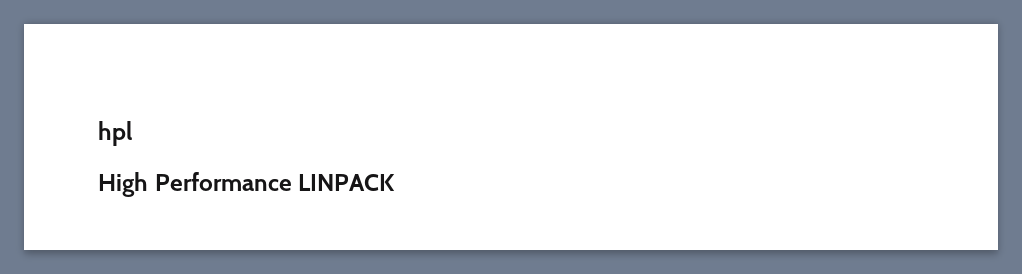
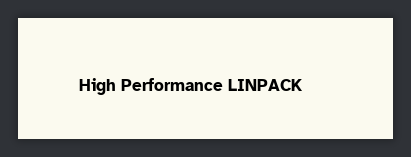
- hpl

